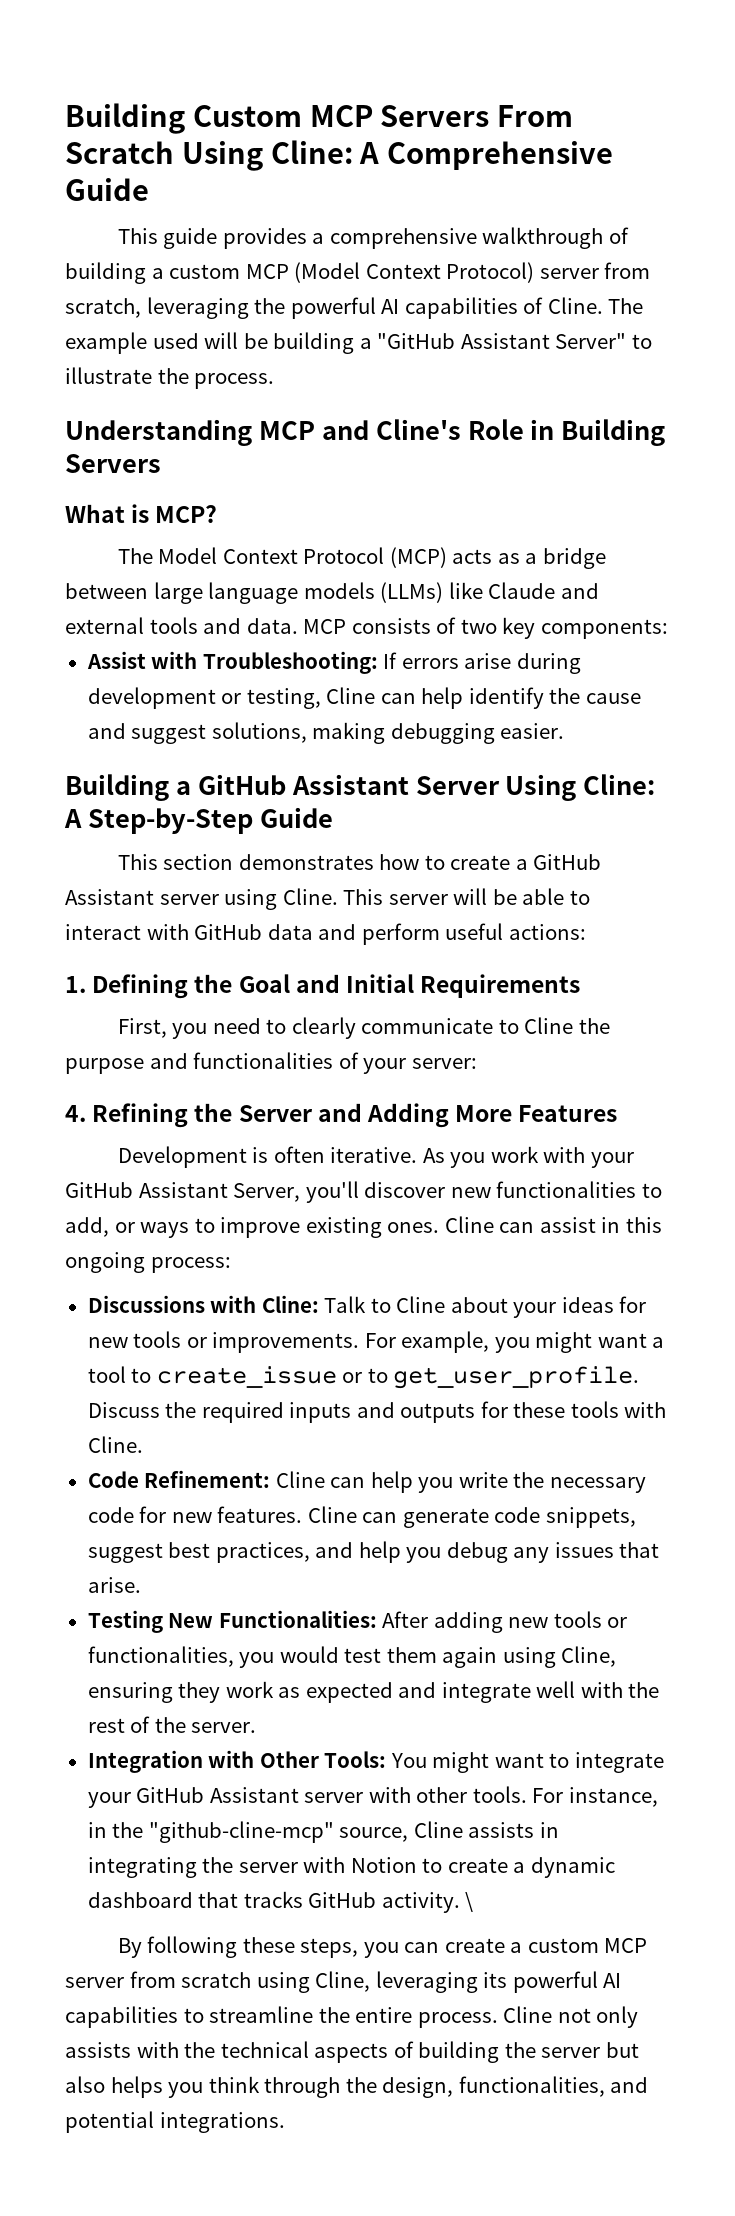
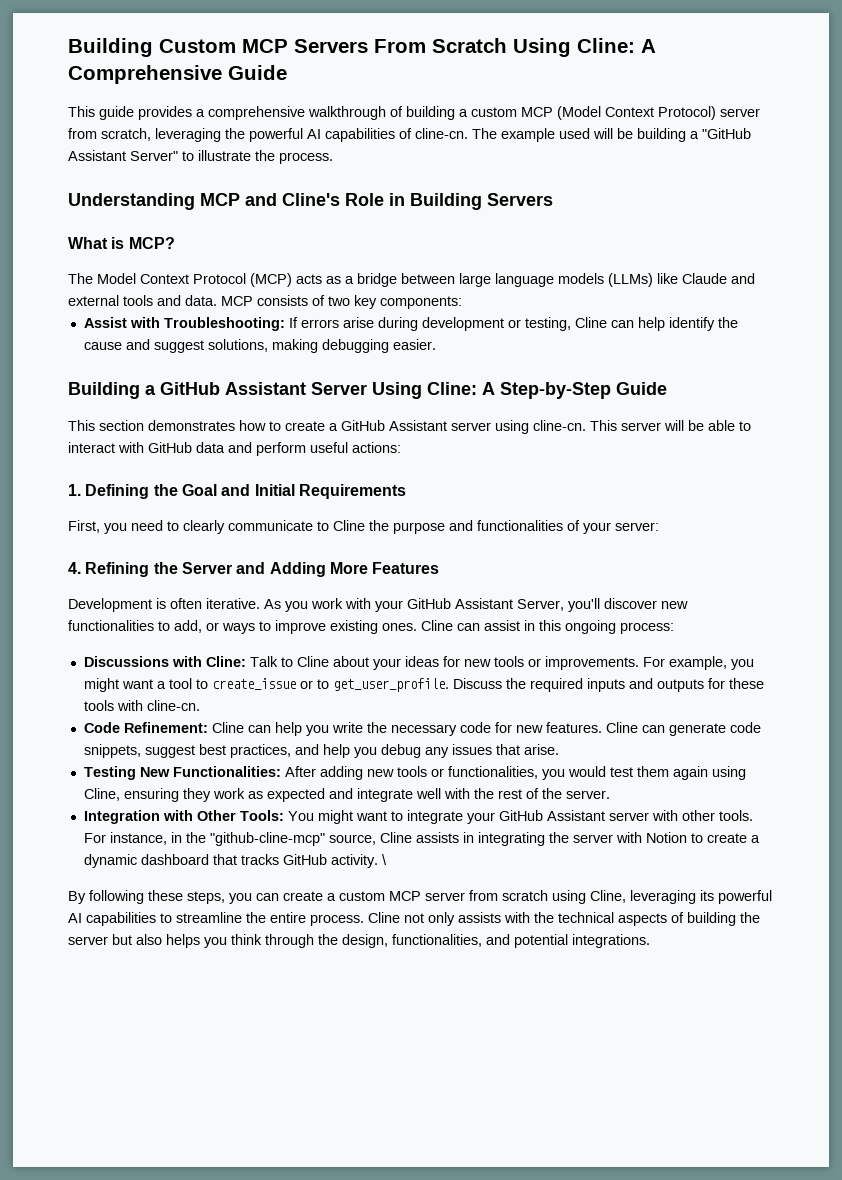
- This guide provides a comprehensive walkthrough of building a custom MCP (Model Context Protocol) server from scratch, leveraging the powerful AI capabilities of Cline.
+ This guide provides a comprehensive walkthrough of building a custom MCP (Model Context Protocol) server from scratch, leveraging the powerful AI capabilities of cline-cn.
- This section demonstrates how to create a GitHub Assistant server using Cline.
+ This section demonstrates how to create a GitHub Assistant server using cline-cn.
- Discuss the required inputs and outputs for these tools with Cline.
+ Discuss the required inputs and outputs for these tools with cline-cn.

